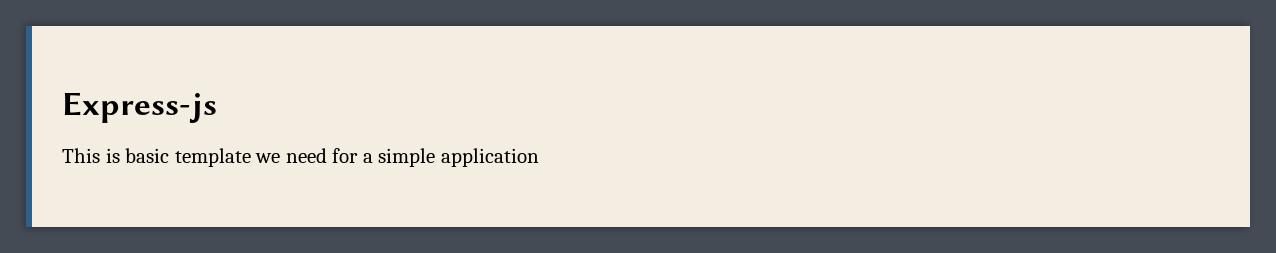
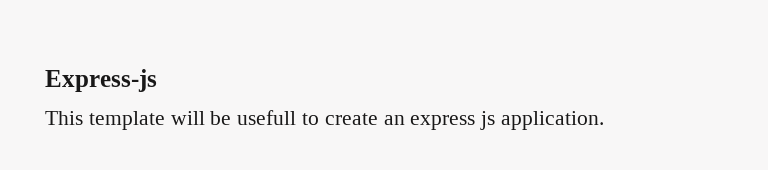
- This is basic template we need for a simple application
+ This template will be usefull to create an express js application.

